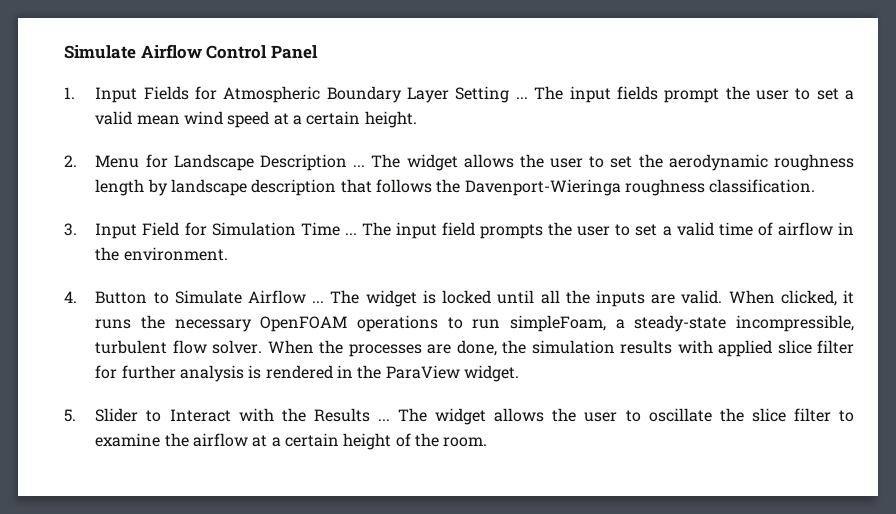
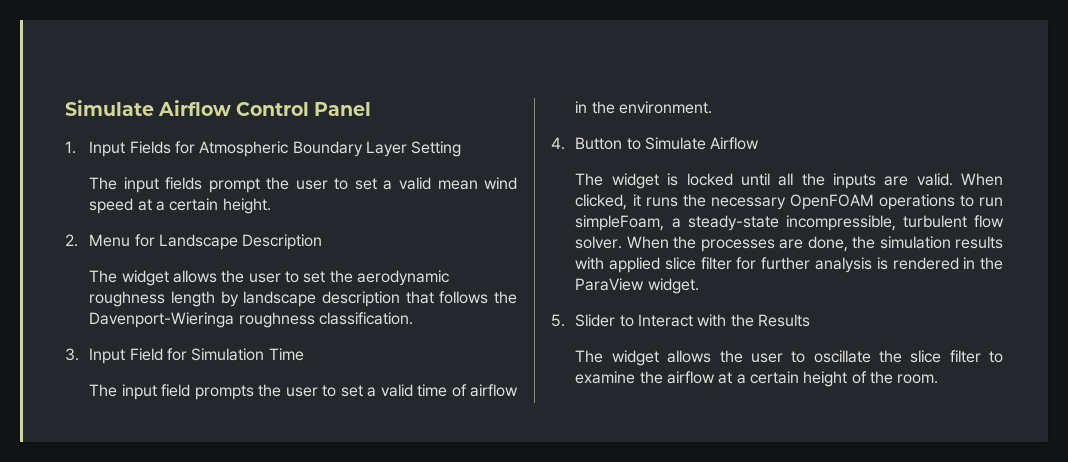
- 1. Input Fields for Atmospheric Boundary Layer Setting ... The input fields prompt the user to set a valid mean wind speed at a certain height.
+ 1. Input Fields for Atmospheric Boundary Layer Setting
+ The input fields prompt the user to set a valid mean wind speed at a certain height.
- 2. Menu for Landscape Description ... The widget allows the user to set the aerodynamic roughness length by landscape description that follows the Davenport-Wieringa roughness classification.
+ 2. Menu for Landscape Description
+ The widget allows the user to set the aerodynamic roughness length by landscape description that follows the Davenport-Wieringa roughness classification.
- 3. Input Field for Simulation Time ... The input field prompts the user to set a valid time of airflow in the environment.
+ 3. Input Field for Simulation Time
+ The input field prompts the user to set a valid time of airflow in the environment.
- 4. Button to Simulate Airflow ... The widget is locked until all the inputs are valid.
+ 4. Button to Simulate Airflow
+ The widget is locked until all the inputs are valid.
- 5. Slider to Interact with the Results ... The widget allows the user to oscillate the slice filter to examine the airflow at a certain height of the room.
+ 5. Slider to Interact with the Results
+ The widget allows the user to oscillate the slice filter to examine the airflow at a certain height of the room.

